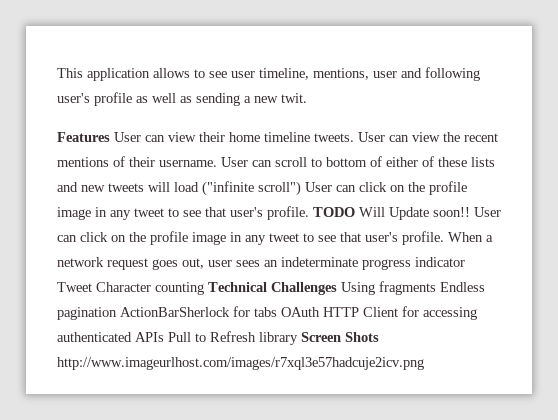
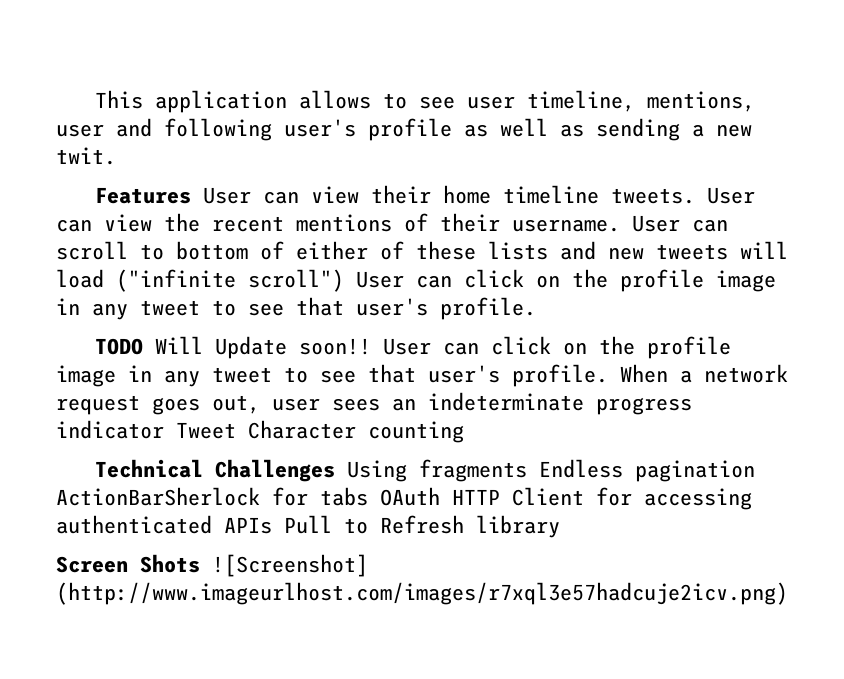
- User can scroll to bottom of either of these lists and new tweets will load ("infinite scroll") User can click on the profile image in any tweet to see that user's profile. TODO Will Update soon!!
+ User can scroll to bottom of either of these lists and new tweets will load ("infinite scroll") User can click on the profile image in any tweet to see that user's profile.
+ TODO Will Update soon!!
- When a network request goes out, user sees an indeterminate progress indicator Tweet Character counting Technical Challenges Using fragments Endless pagination ActionBarSherlock for tabs OAuth HTTP Client for accessing authenticated APIs Pull to Refresh library Screen Shots http://www.imageurlhost.com/images/r7xql3e57hadcuje2icv.png
+ When a network request goes out, user sees an indeterminate progress indicator Tweet Character counting
+ Technical Challenges Using fragments Endless pagination ActionBarSherlock for tabs OAuth HTTP Client for accessing authenticated APIs Pull to Refresh library
+ Screen Shots ![Screenshot] (http://www.imageurlhost.com/images/r7xql3e57hadcuje2icv.png)

